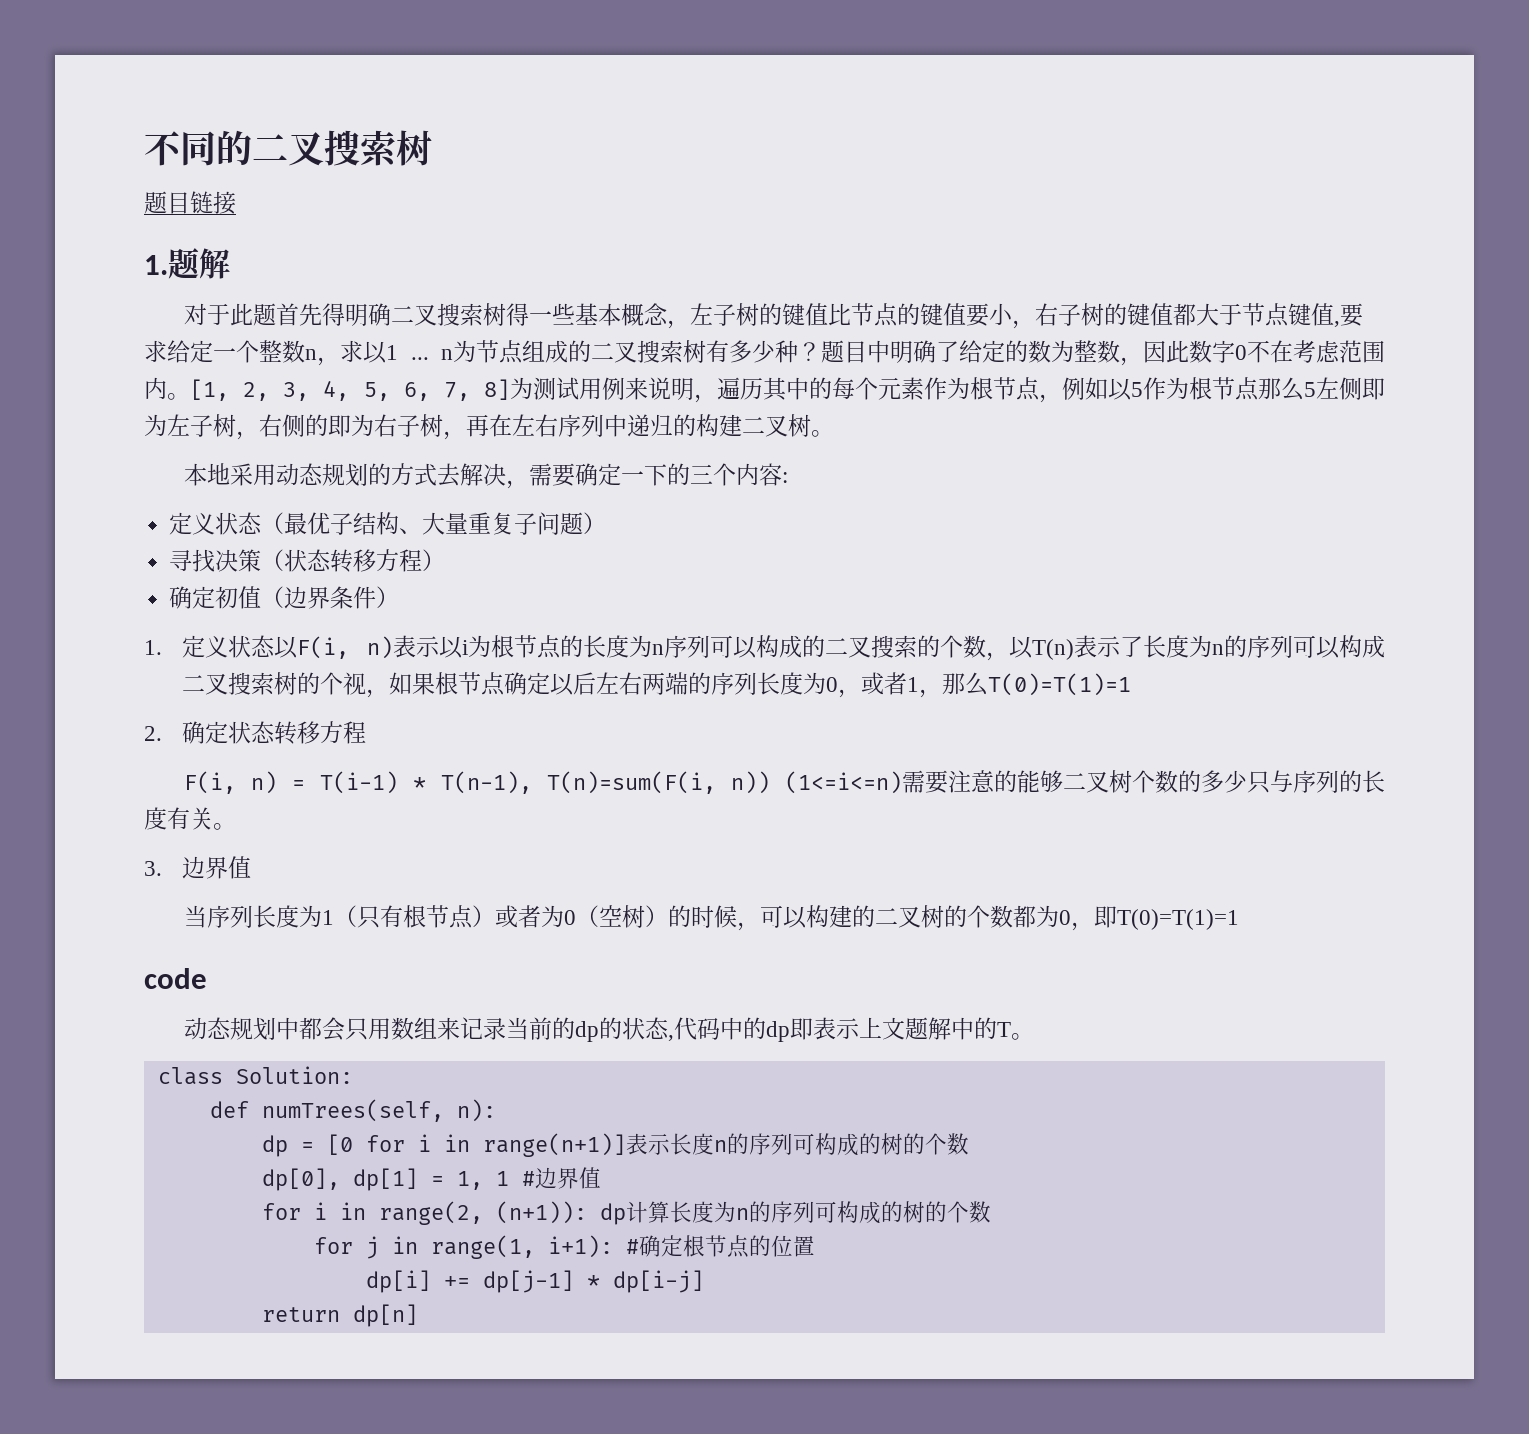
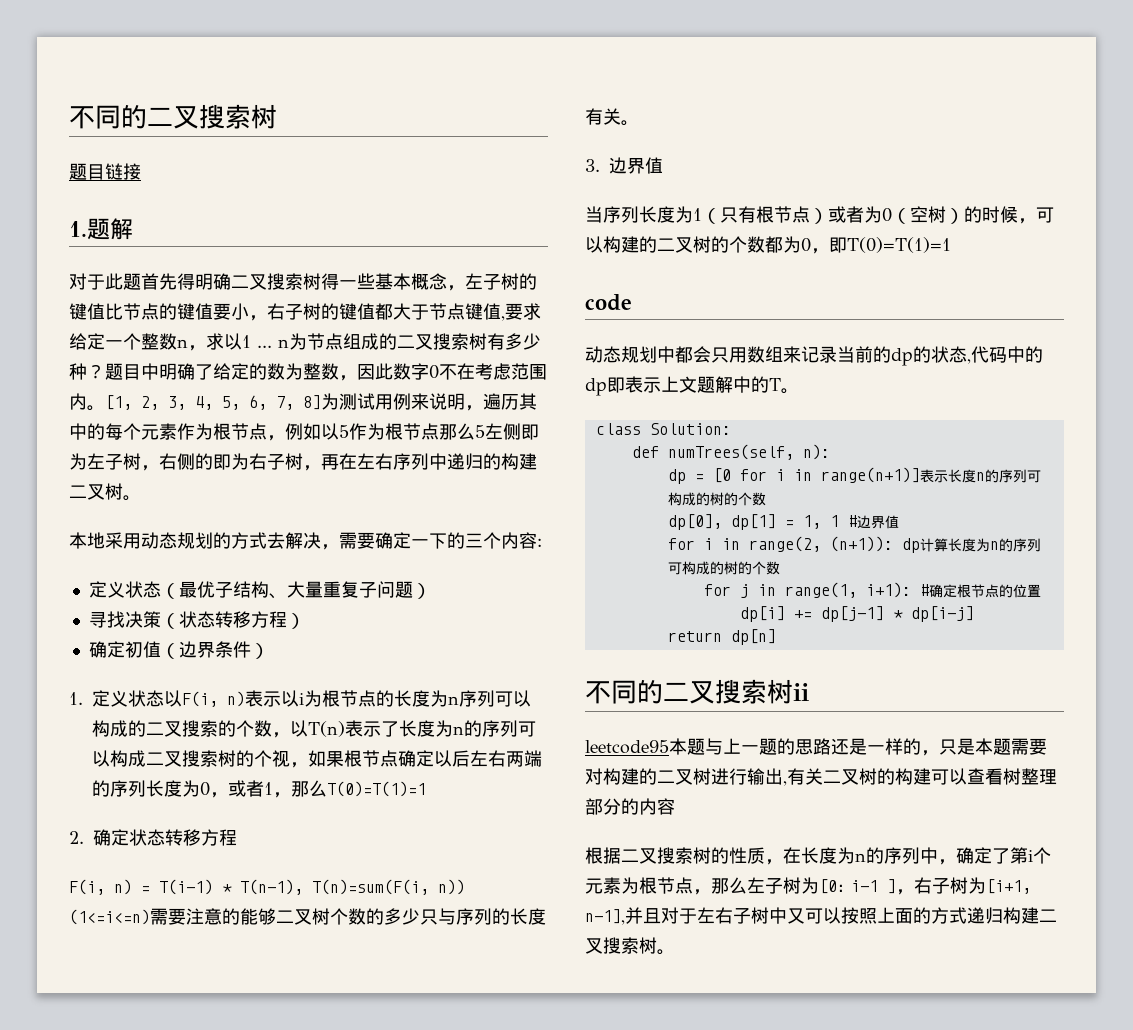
+ 不同的二叉搜索树ii
+ leetcode95本题与上一题的思路还是一样的，只是本题需要对构建的二叉树进行输出,有关二叉树的构建可以查看树整理部分的内容
+ 根据二叉搜索树的性质，在长度为n的序列中，确定了第i个元素为根节点，那么左子树为[0：i-1 ]，右子树为[i+1, n-1],并且对于左右子树中又可以按照上面的方式递归构建二叉搜索树。

